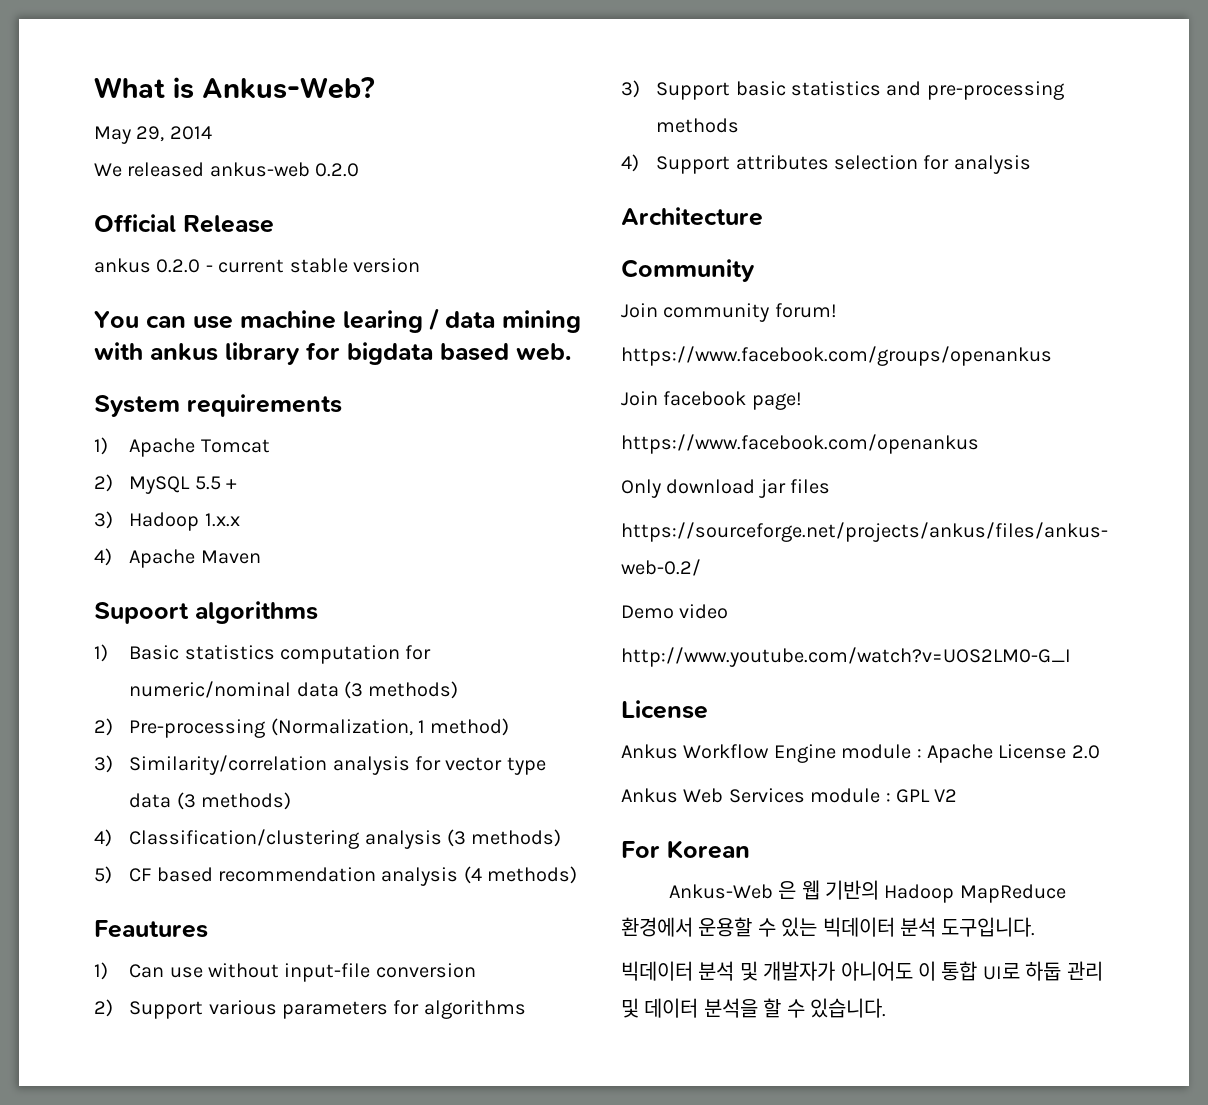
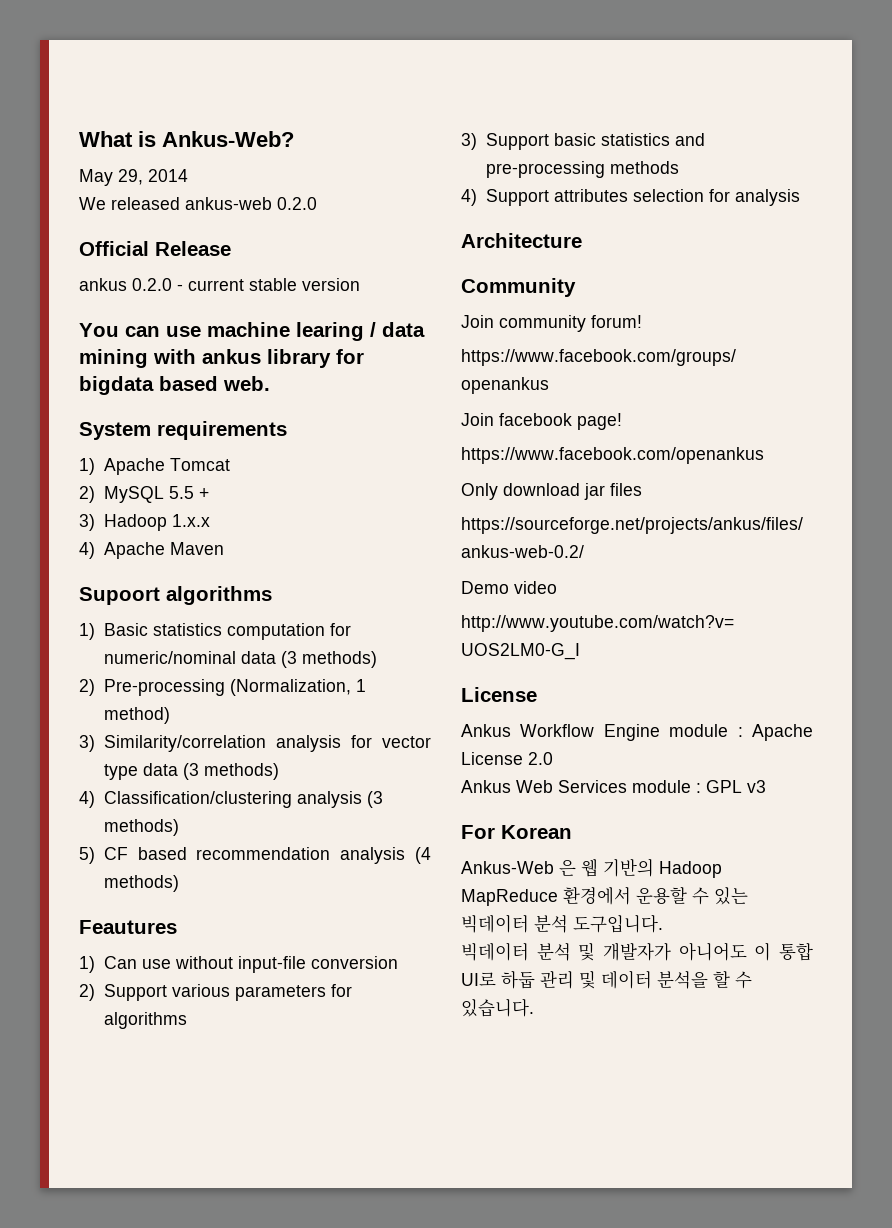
- Ankus Web Services module : GPL V2
+ Ankus Web Services module : GPL v3

